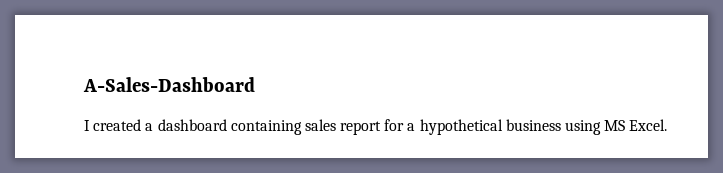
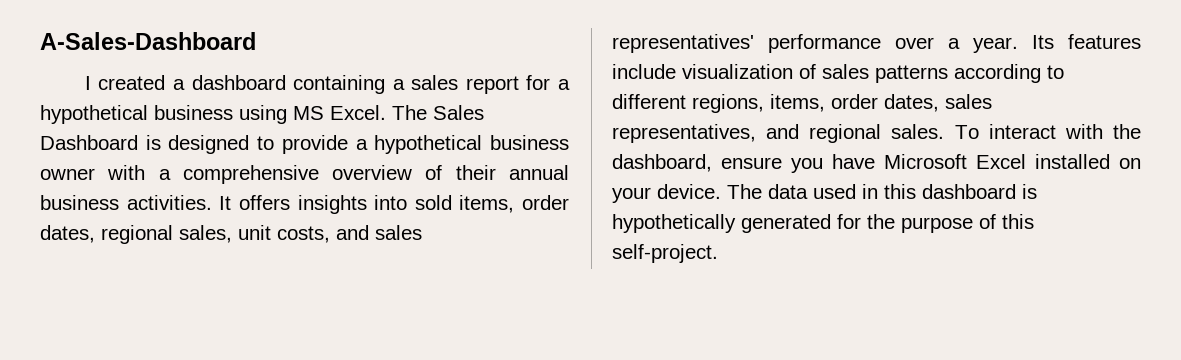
- I created a dashboard containing sales report for a hypothetical business using MS Excel.
+ I created a dashboard containing a sales report for a hypothetical business using MS Excel.
+ The Sales Dashboard is designed to provide a hypothetical business owner with a comprehensive overview of their annual business activities. It offers insights into sold items, order dates, regional sales, unit costs, and sales representatives' performance over a year. Its features include visualization of sales patterns according to different regions, items, order dates, sales representatives, and regional sales. To interact with the dashboard, ensure you have Microsoft Excel installed on your device. The data used in this dashboard is hypothetically generated for the purpose of this self-project.

